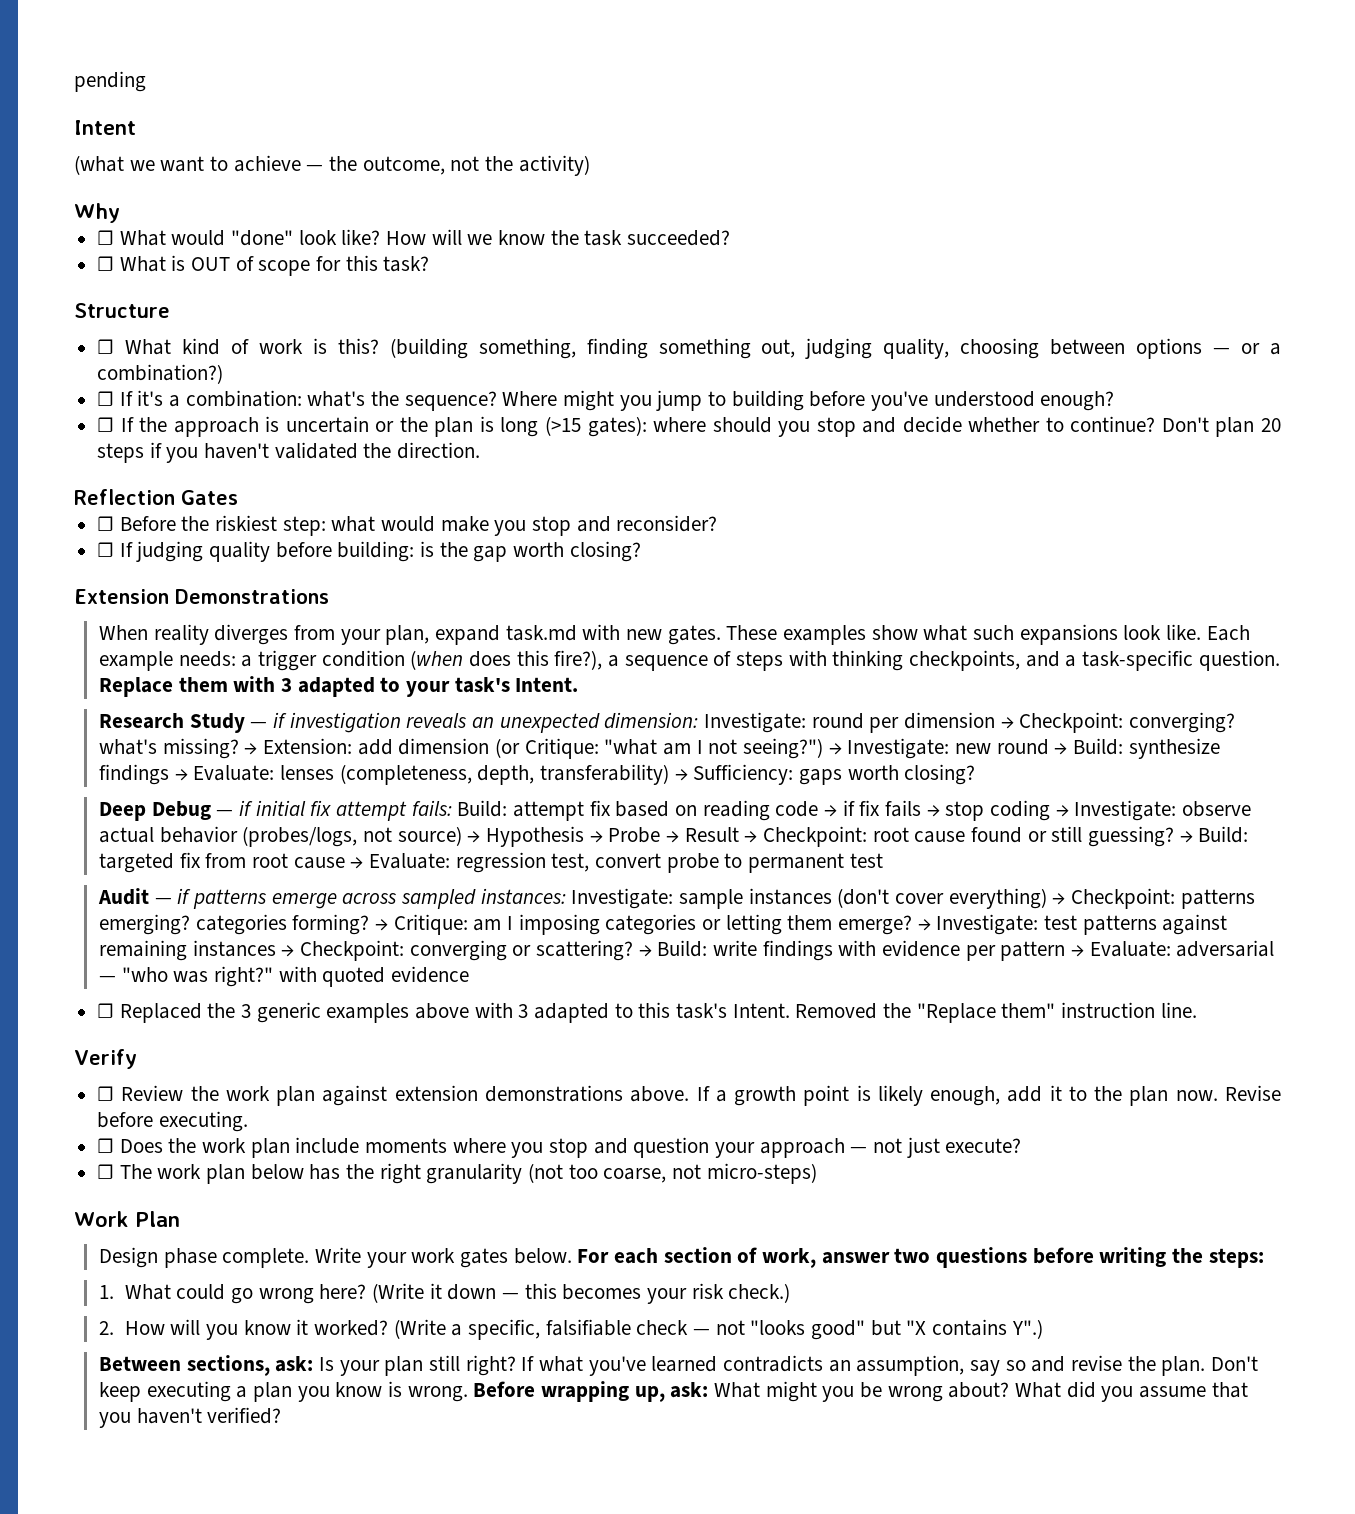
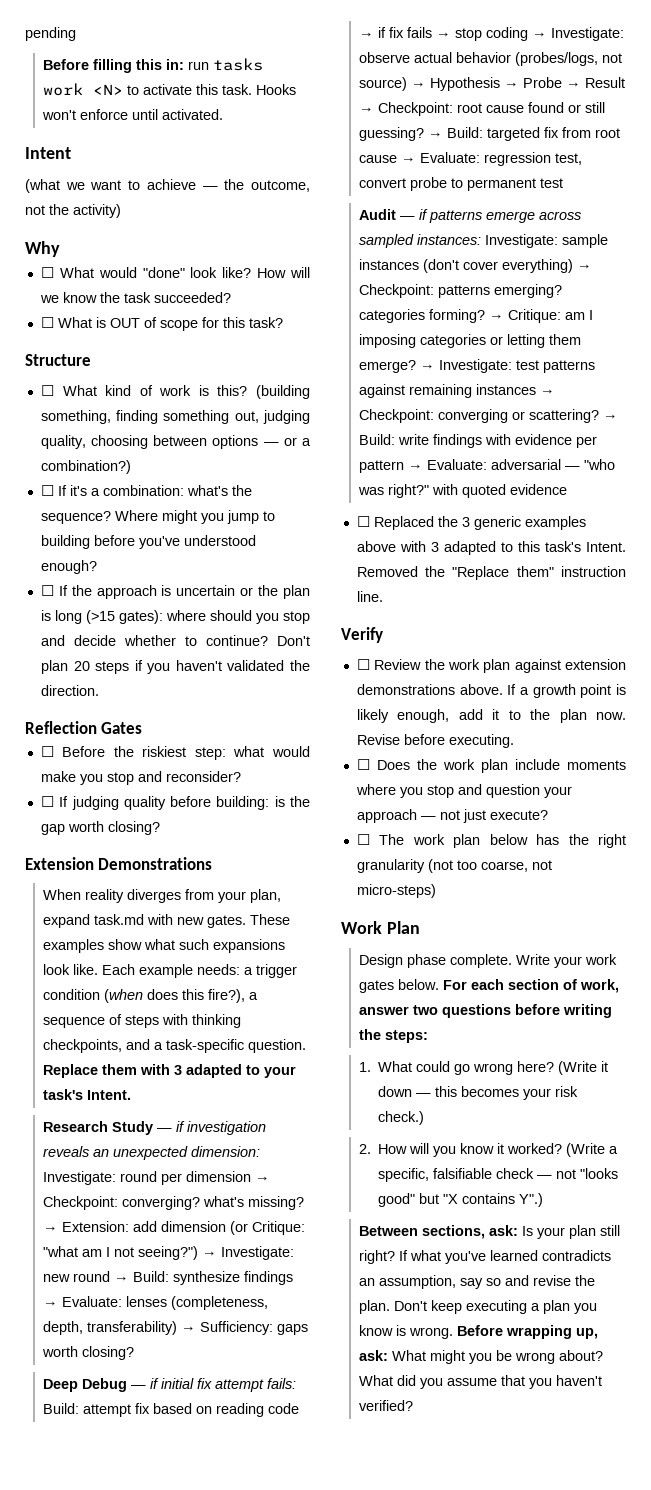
+ Before filling this in: run tasks work <N> to activate this task. Hooks won't enforce until activated.

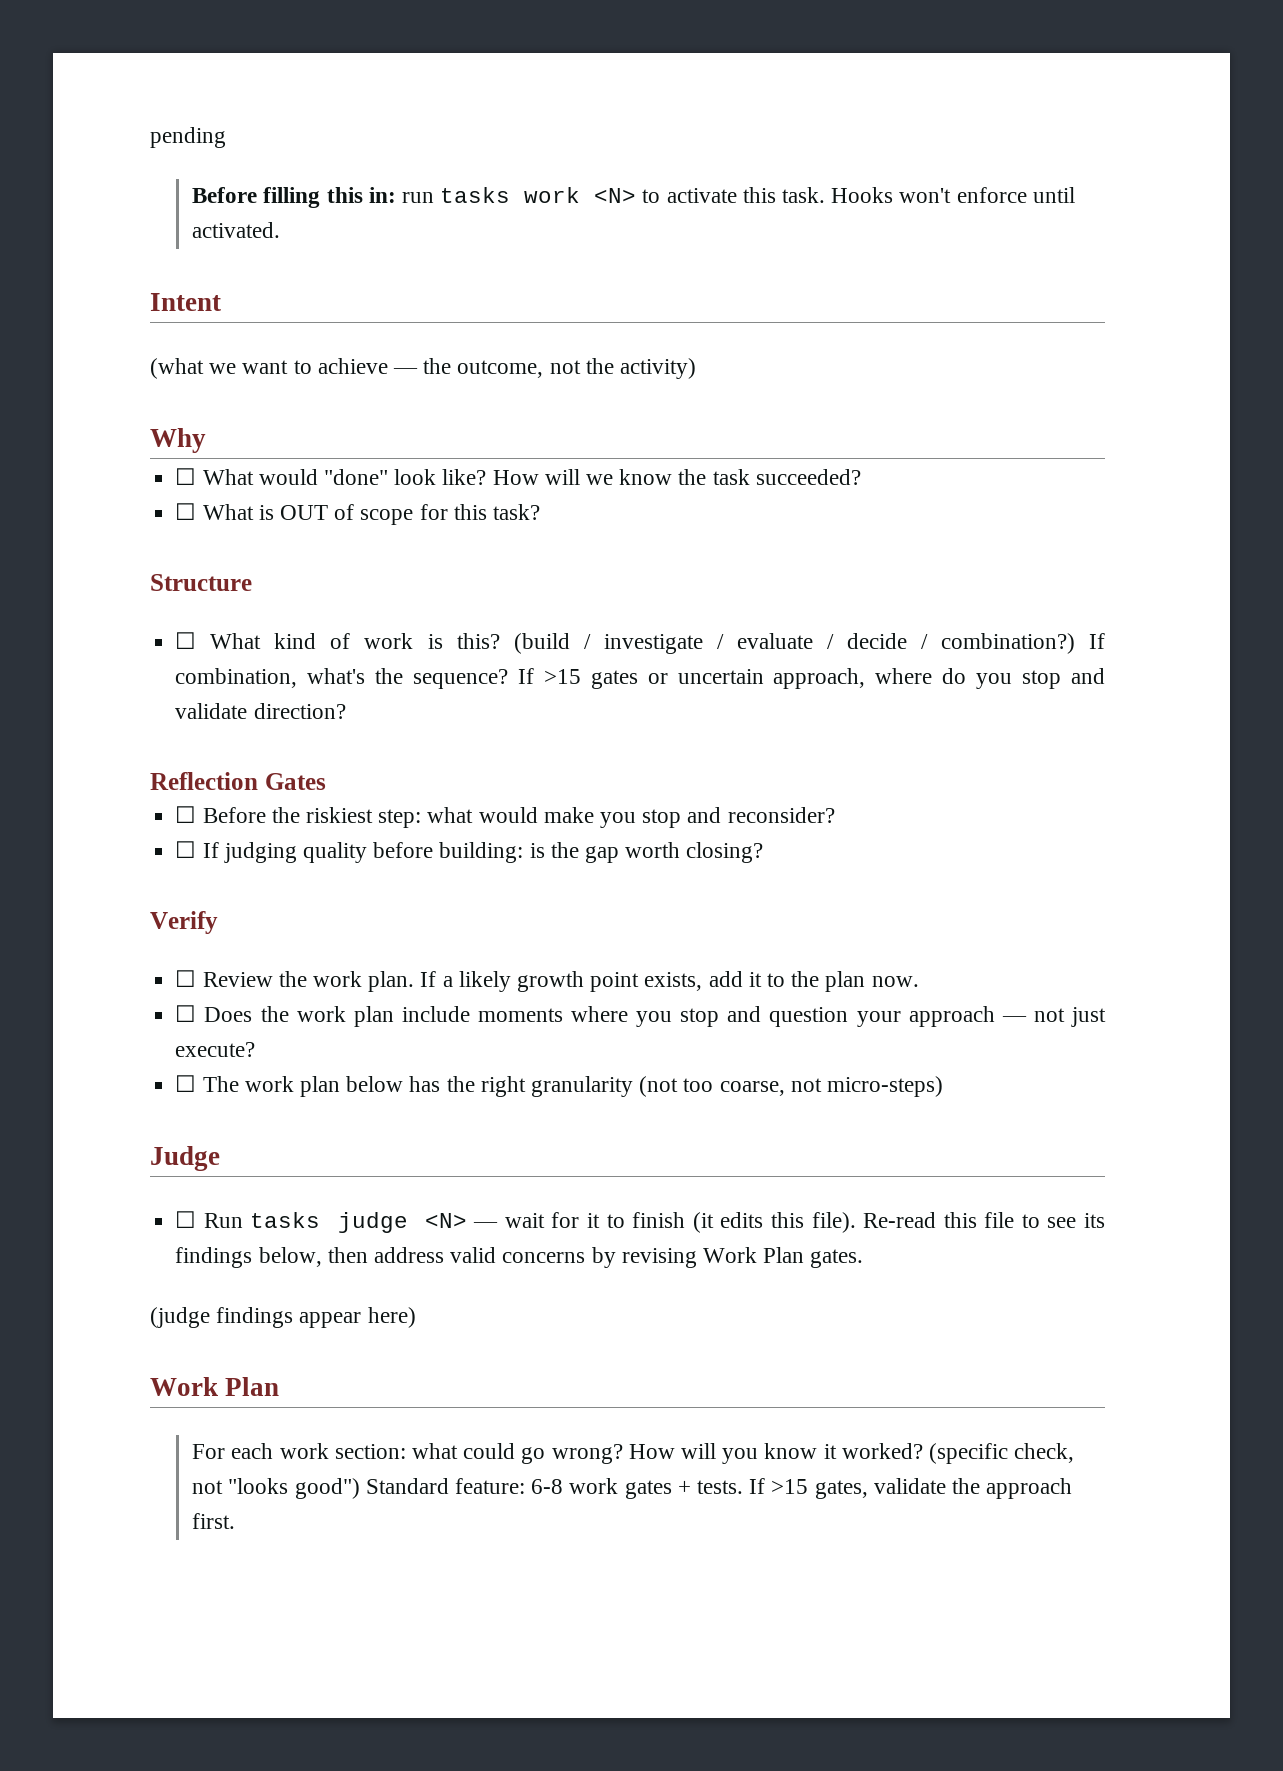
- (building something, finding something out, judging quality, choosing between options — or a combination?)
- ☐ If it's a combination: what's the sequence? Where might you jump to building before you've understood enough?
- ☐ If the approach is uncertain or the plan is long (>15 gates): where should you stop and decide whether to continue? Don't plan 20 steps if you haven't validated the direction.
+ (build / investigate / evaluate / decide / combination?) If combination, what's the sequence? If >15 gates or uncertain approach, where do you stop and validate direction?
- Extension Demonstrations
- When reality diverges from your plan, expand task.md with new gates. These examples show what such expansions look like. Each example needs: a trigger condition (when does this fire?), a sequence of steps with thinking checkpoints, and a task-specific question. Replace them with 3 adapted to your task's Intent.
- Research Study — if investigation reveals an unexpected dimension: Investigate: round per dimension → Checkpoint: converging? what's missing? → Extension: add dimension (or Critique: "what am I not seeing?") → Investigate: new round → Build: synthesize findings → Evaluate: lenses (completeness, depth, transferability) → Sufficiency: gaps worth closing?
- Deep Debug — if initial fix attempt fails: Build: attempt fix based on reading code → if fix fails → stop coding → Investigate: observe actual behavior (probes/logs, not source) → Hypothesis → Probe → Result → Checkpoint: root cause found or still guessing? → Build: targeted fix from root cause → Evaluate: regression test, convert probe to permanent test
- Audit — if patterns emerge across sampled instances: Investigate: sample instances (don't cover everything) → Checkpoint: patterns emerging? categories forming? → Critique: am I imposing categories or letting them emerge? → Investigate: test patterns against remaining instances → Checkpoint: converging or scattering? → Build: write findings with evidence per pattern → Evaluate: adversarial — "who was right?" with quoted evidence
- ☐ Replaced the 3 generic examples above with 3 adapted to this task's Intent. Removed the "Replace them" instruction line.
- ☐ Review the work plan against extension demonstrations above.
+ ☐ Review the work plan.
- If a growth point is likely enough, add it to the plan now. Revise before executing.
+ If a likely growth point exists, add it to the plan now.
+ Judge
+ ☐ Run tasks judge <N> — wait for it to finish (it edits this file). Re-read this file to see its findings below, then address valid concerns by revising Work Plan gates.
+ (judge findings appear here)
  Work Plan
- Design phase complete. Write your work gates below. For each section of work, answer two questions before writing the steps:
- 1. What could go wrong here? (Write it down — this becomes your risk check.)
- 2. How will you know it worked?
+ For each work section: what could go wrong? How will you know it worked?
- (Write a specific, falsifiable check — not "looks good" but "X contains Y".)
- Between sections, ask: Is your plan still right? If what you've learned contradicts an assumption, say so and revise the plan. Don't keep executing a plan you know is wrong. Before wrapping up, ask: What might you be wrong about? What did you assume that you haven't verified?
+ (specific check, not "looks good") Standard feature: 6-8 work gates + tests. If >15 gates, validate the approach first.

